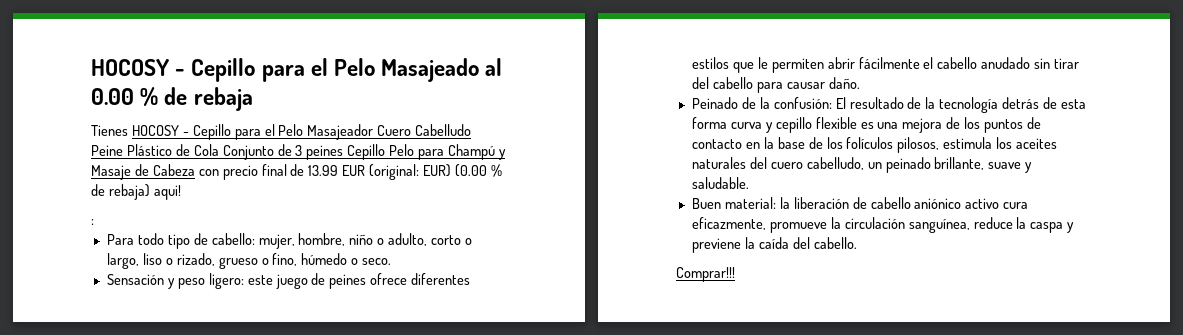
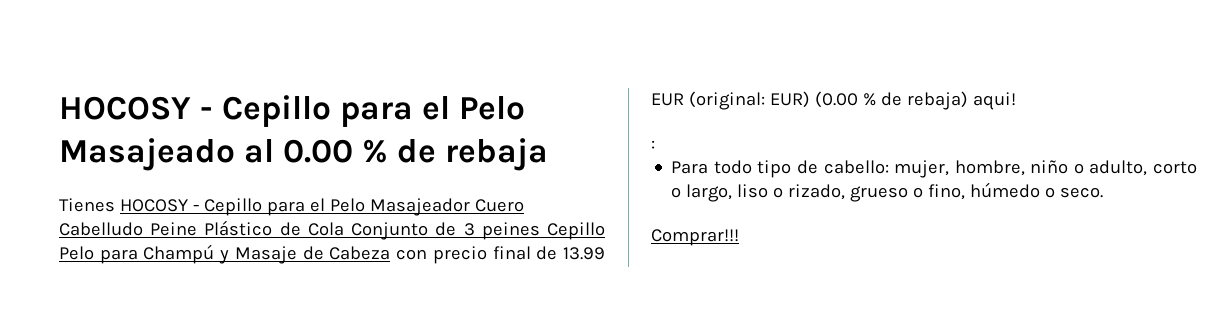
- Sensación y peso ligero: este juego de peines ofrece diferentes estilos que le permiten abrir fácilmente el cabello anudado sin tirar del cabello para causar daño.
- Peinado de la confusión: El resultado de la tecnología detrás de esta forma curva y cepillo flexible es una mejora de los puntos de contacto en la base de los folículos pilosos, estimula los aceites naturales del cuero cabelludo, un peinado brillante, suave y saludable.
- Buen material: la liberación de cabello aniónico activo cura eficazmente, promueve la circulación sanguínea, reduce la caspa y previene la caída del cabello.

